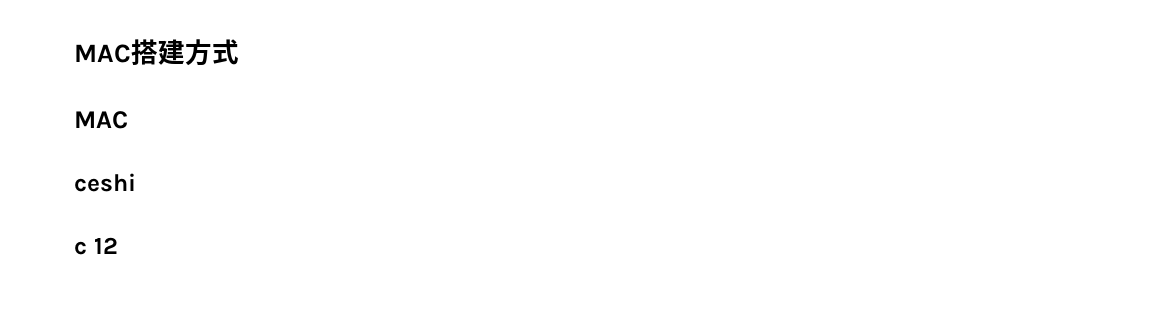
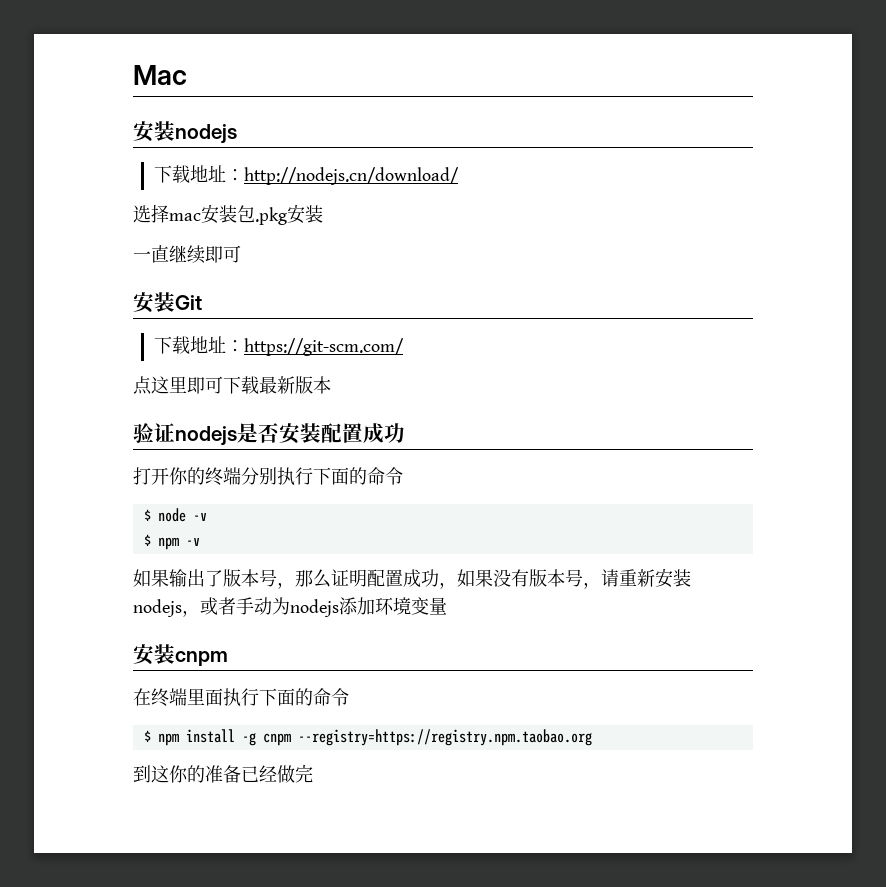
- MAC搭建方式
- MAC
- ceshi
- c 12
+ Mac
+ 安装nodejs
+ 下载地址：http://nodejs.cn/download/
+ 选择mac安装包.pkg安装
+ 一直继续即可
+ 安装Git
+ 下载地址：https://git-scm.com/
+ 点这里即可下载最新版本
+ 验证nodejs是否安装配置成功
+ 打开你的终端分别执行下面的命令
+ $ node -v
+ $ npm -v
+ 如果输出了版本号，那么证明配置成功，如果没有版本号，请重新安装nodejs，或者手动为nodejs添加环境变量
+ 安装cnpm
+ 在终端里面执行下面的命令
+ $ npm install -g cnpm --registry=https://registry.npm.taobao.org
+ 到这你的准备已经做完

